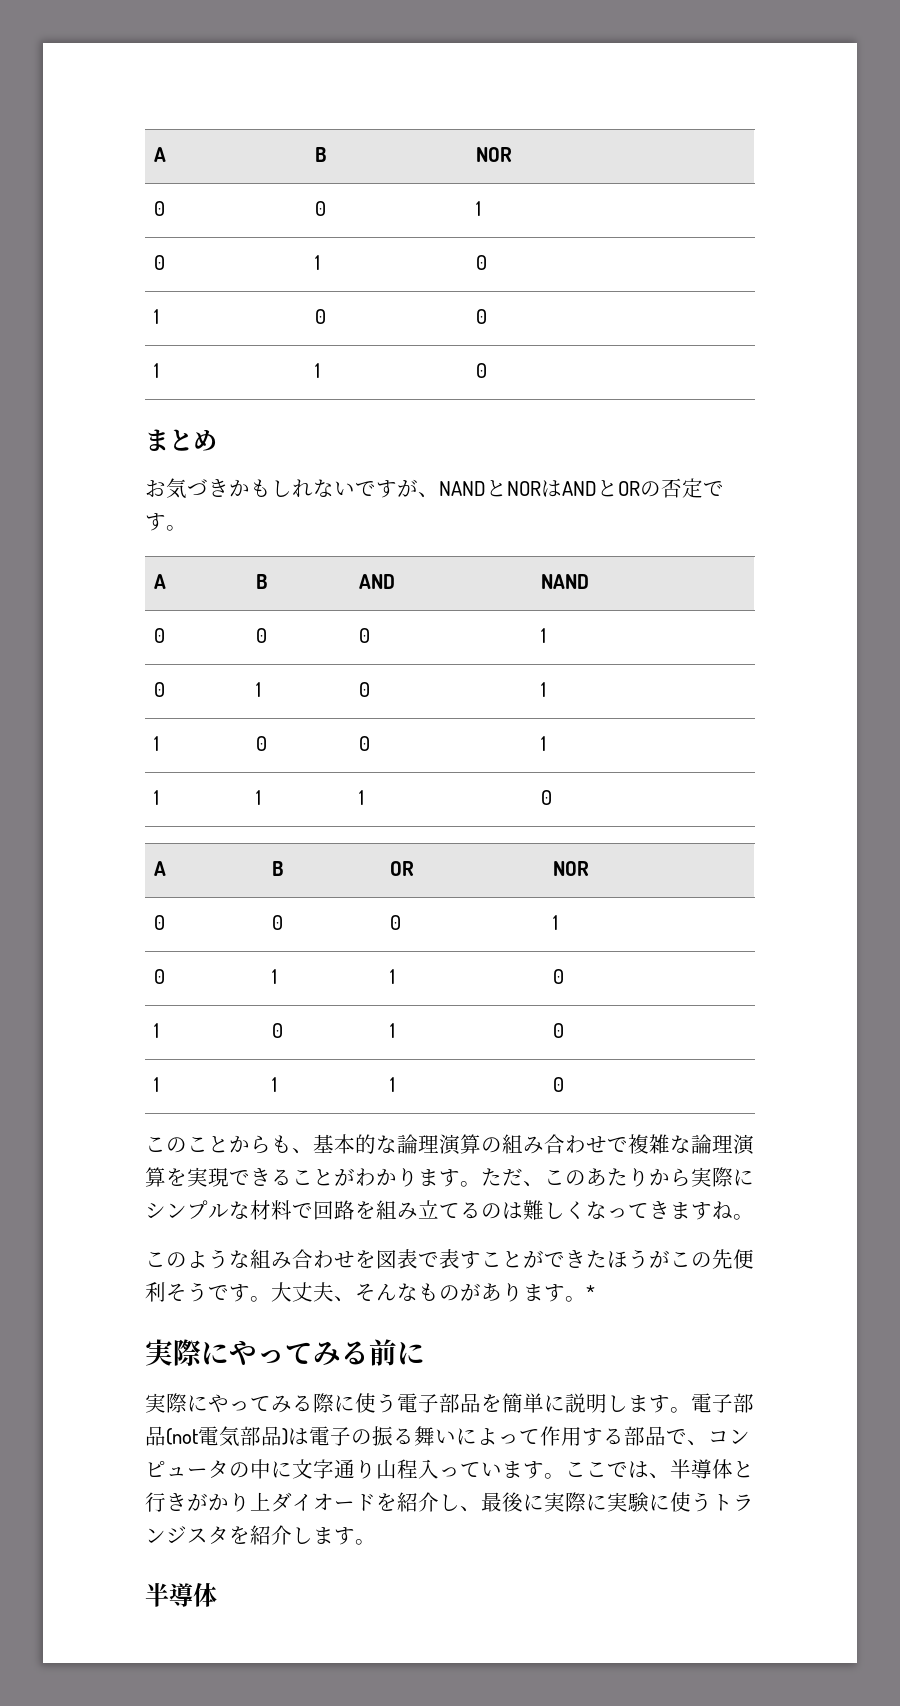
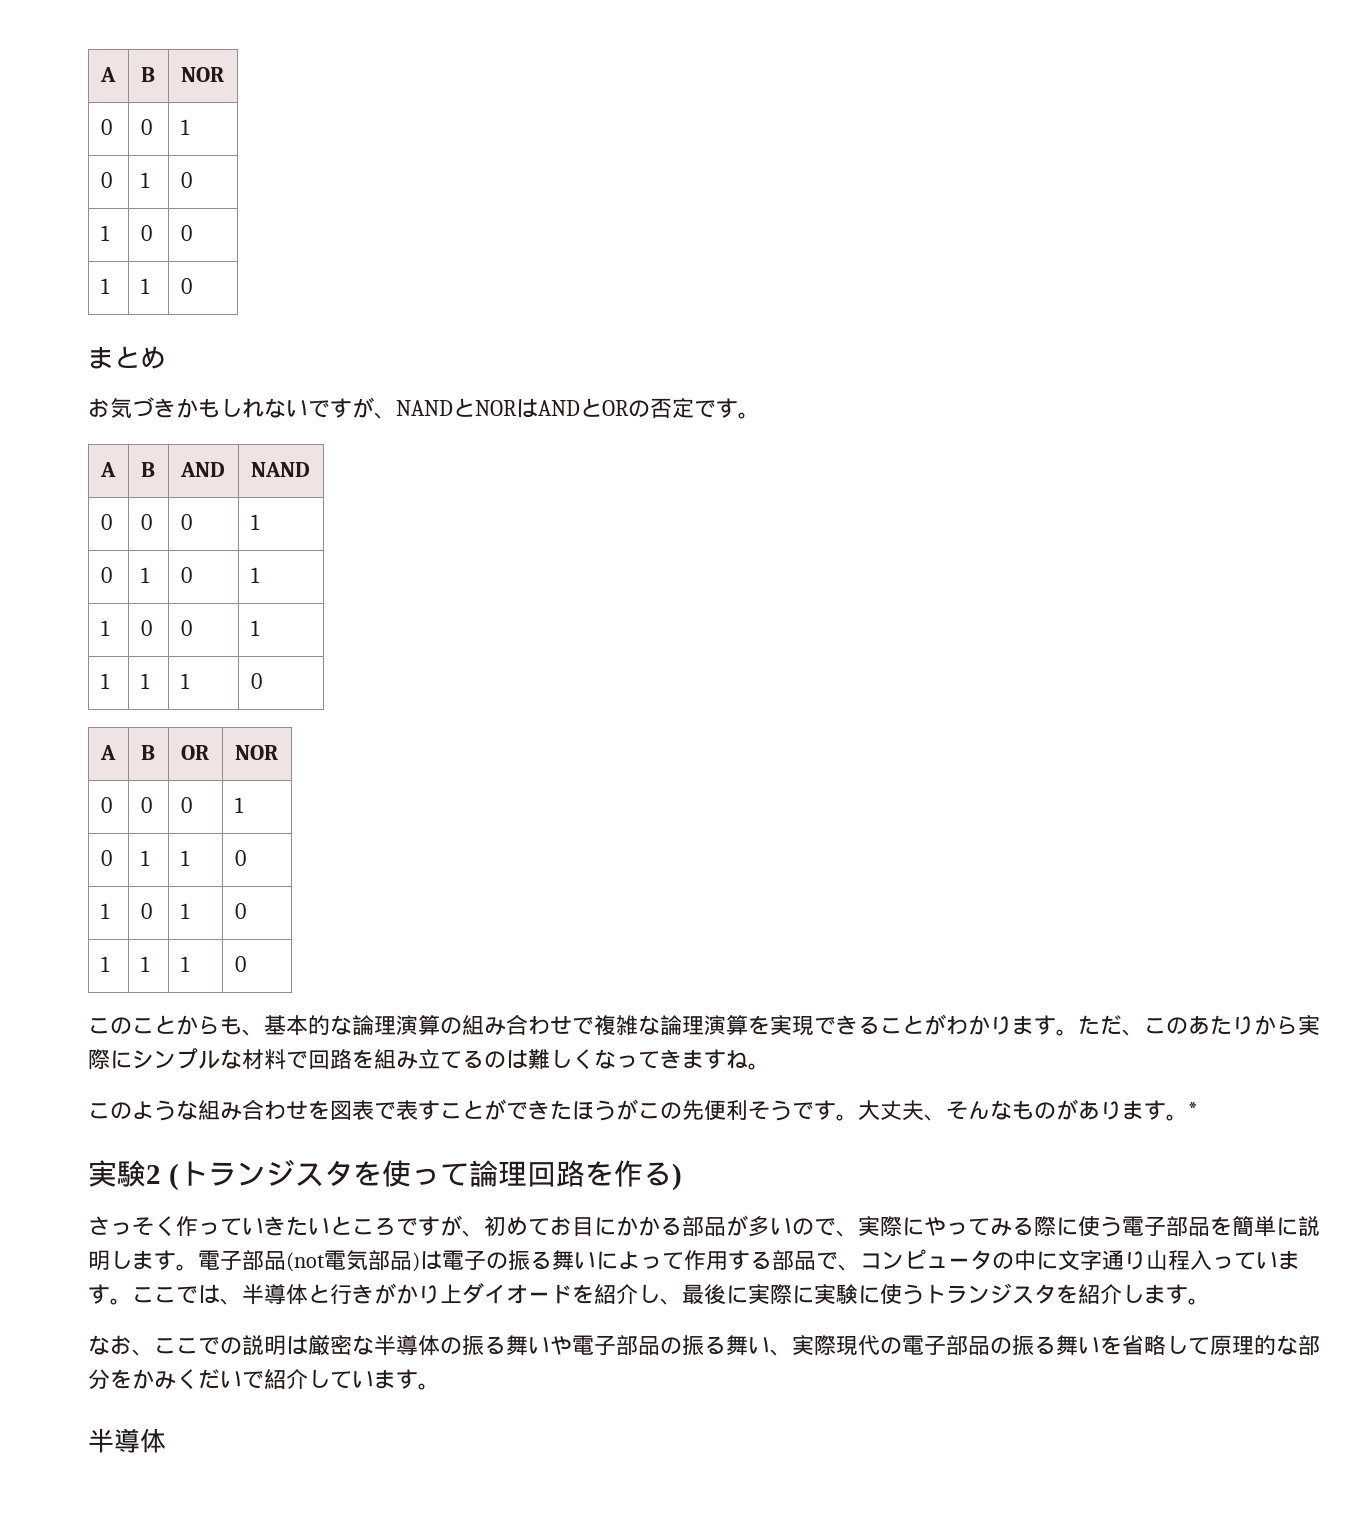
- 実際にやってみる前に
- 実際にやってみる際に使う電子部品を簡単に説明します。
+ 実験2 (トランジスタを使って論理回路を作る)
+ さっそく作っていきたいところですが、初めてお目にかかる部品が多いので、実際にやってみる際に使う電子部品を簡単に説明します。
+ なお、ここでの説明は厳密な半導体の振る舞いや電子部品の振る舞い、実際現代の電子部品の振る舞いを省略して原理的な部分をかみくだいで紹介しています。

